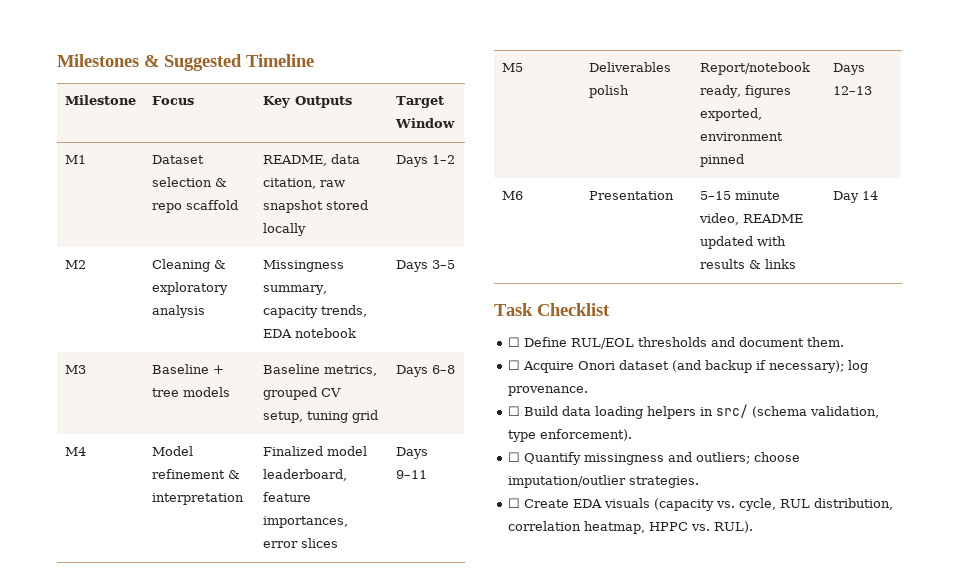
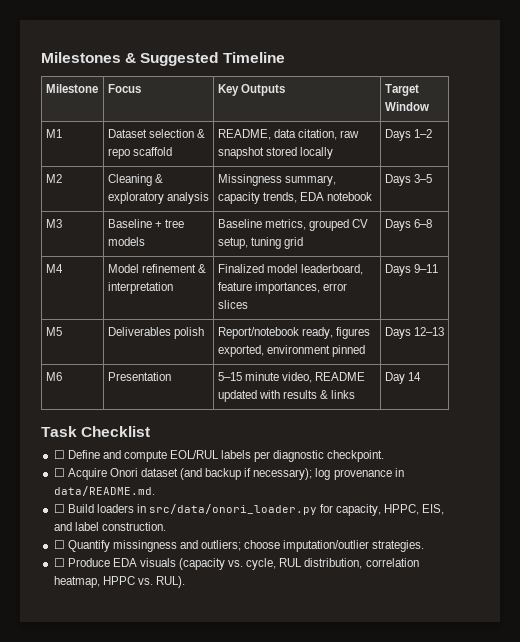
- ☐ Define RUL/EOL thresholds and document them.
+ ☐ Define and compute EOL/RUL labels per diagnostic checkpoint.
- ☐ Acquire Onori dataset (and backup if necessary); log provenance.
+ ☐ Acquire Onori dataset (and backup if necessary); log provenance in data/README.md.
- ☐ Build data loading helpers in src/ (schema validation, type enforcement).
+ ☐ Build loaders in src/data/onori_loader.py for capacity, HPPC, EIS, and label construction.
- ☐ Create EDA visuals (capacity vs. cycle, RUL distribution, correlation heatmap, HPPC vs. RUL).
+ ☐ Produce EDA visuals (capacity vs. cycle, RUL distribution, correlation heatmap, HPPC vs. RUL).

